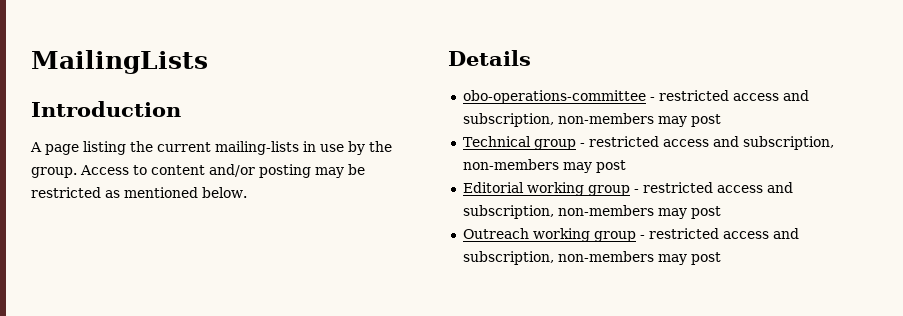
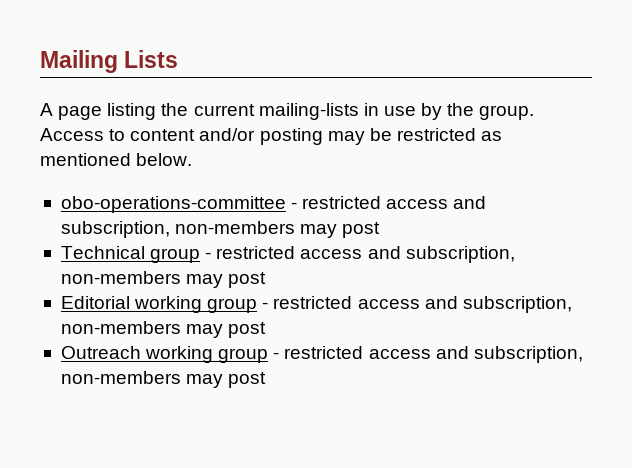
- MailingLists
- Introduction
+ Mailing Lists
- Details

